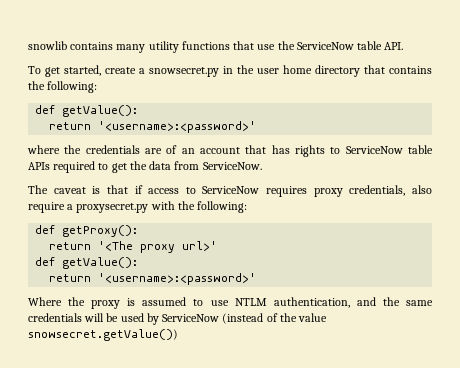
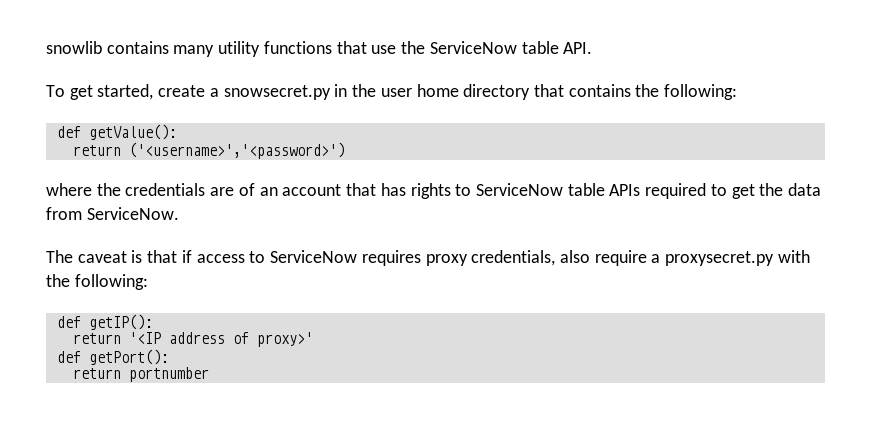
  To get started, create a snowsecret.py in the user home directory that contains the following:
  def getValue():
- return '<username>:<password>'
+ return ('<username>','<password>')
- def getProxy():
- return '<The proxy url>'
- def getValue():
- return '<username>:<password>'
- Where the proxy is assumed to use NTLM authentication, and the same credentials will be used by ServiceNow (instead of the value snowsecret.getValue())
+ def getIP():
+ return '<IP address of proxy>'
+ def getPort():
+ return portnumber

